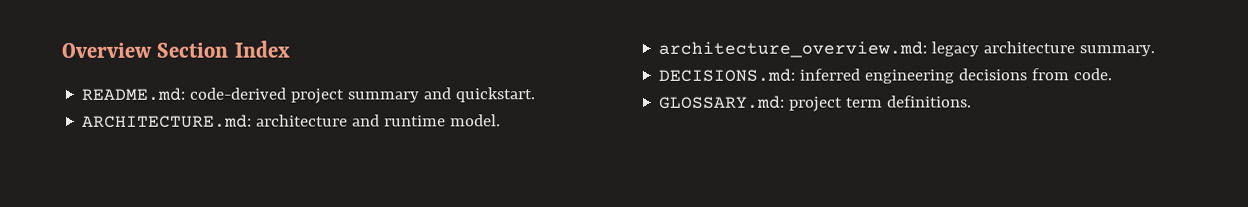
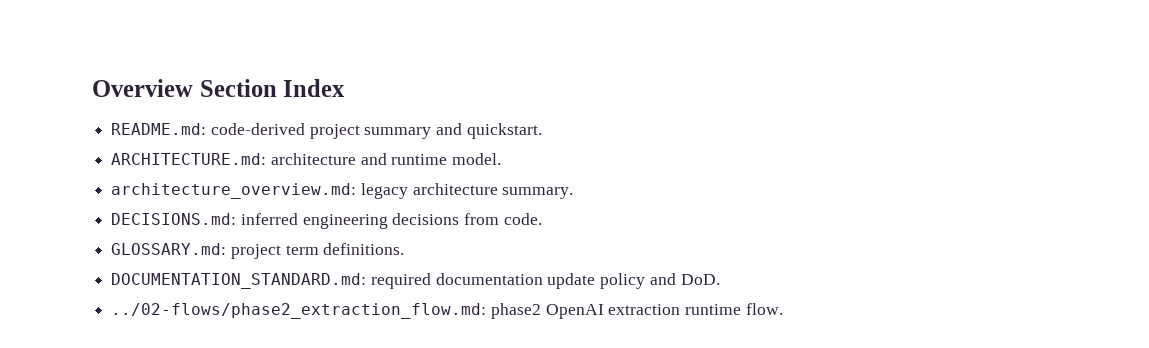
+ DOCUMENTATION_STANDARD.md: required documentation update policy and DoD.
+ ../02-flows/phase2_extraction_flow.md: phase2 OpenAI extraction runtime flow.

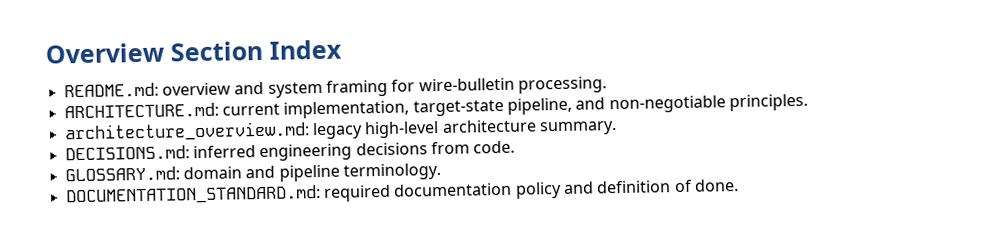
- README.md: code-derived project summary and quickstart.
- ARCHITECTURE.md: architecture and runtime model.
+ README.md: overview and system framing for wire-bulletin processing.
+ ARCHITECTURE.md: current implementation, target-state pipeline, and non-negotiable principles.
- architecture_overview.md: legacy architecture summary.
+ architecture_overview.md: legacy high-level architecture summary.
- GLOSSARY.md: project term definitions.
+ GLOSSARY.md: domain and pipeline terminology.
- DOCUMENTATION_STANDARD.md: required documentation update policy and DoD.
- ../02-flows/phase2_extraction_flow.md: phase2 OpenAI extraction runtime flow.
+ DOCUMENTATION_STANDARD.md: required documentation policy and definition of done.

